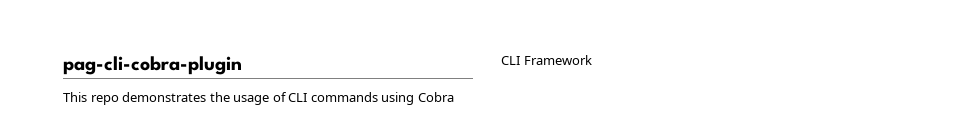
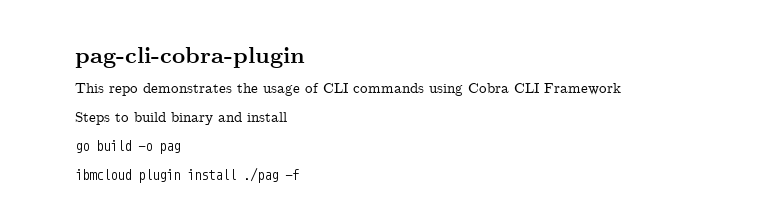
+ Steps to build binary and install
+ go build -o pag
+ ibmcloud plugin install ./pag -f

